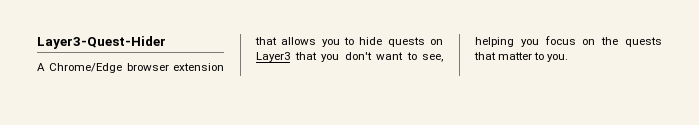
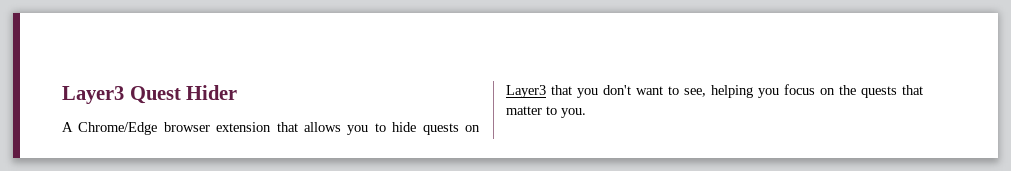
- Layer3-Quest-Hider
+ Layer3 Quest Hider

